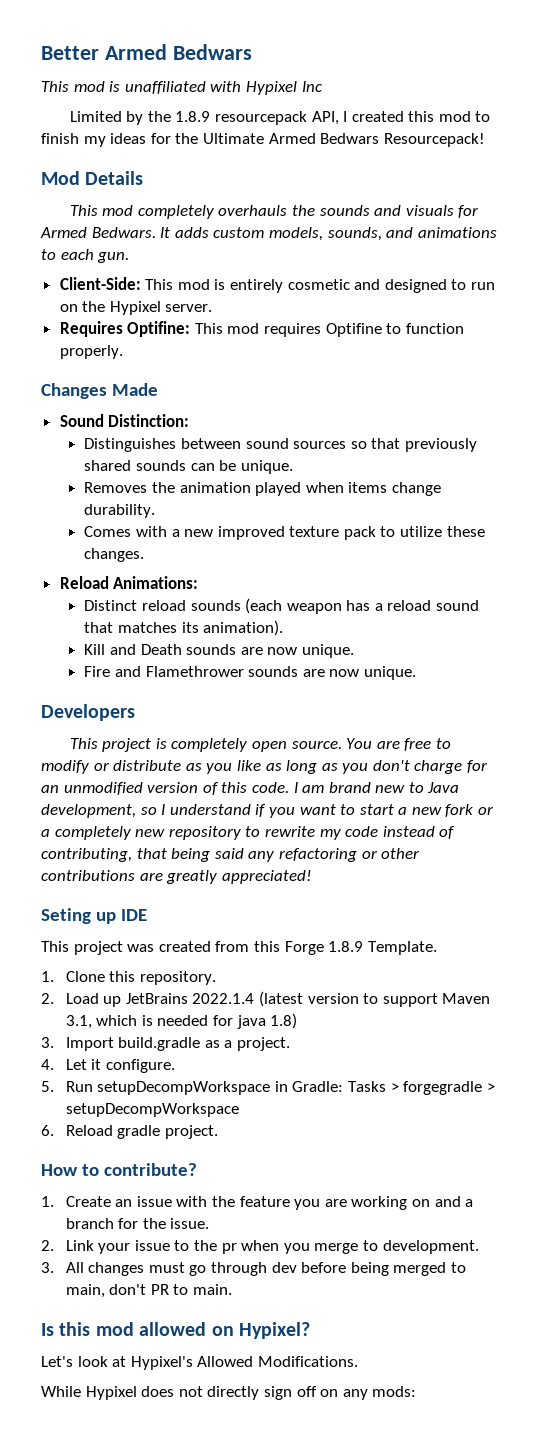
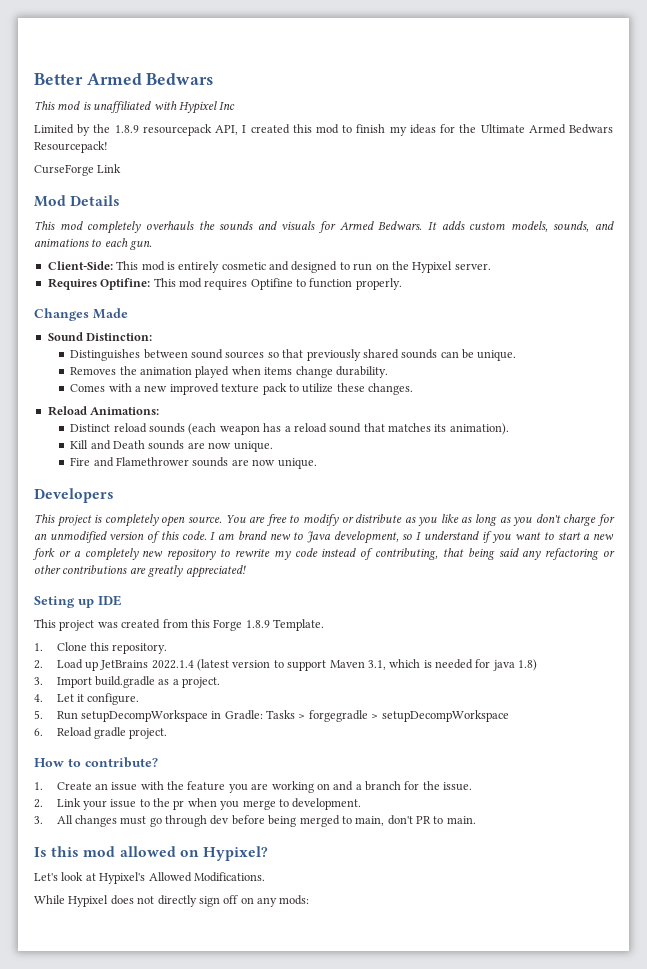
+ CurseForge Link

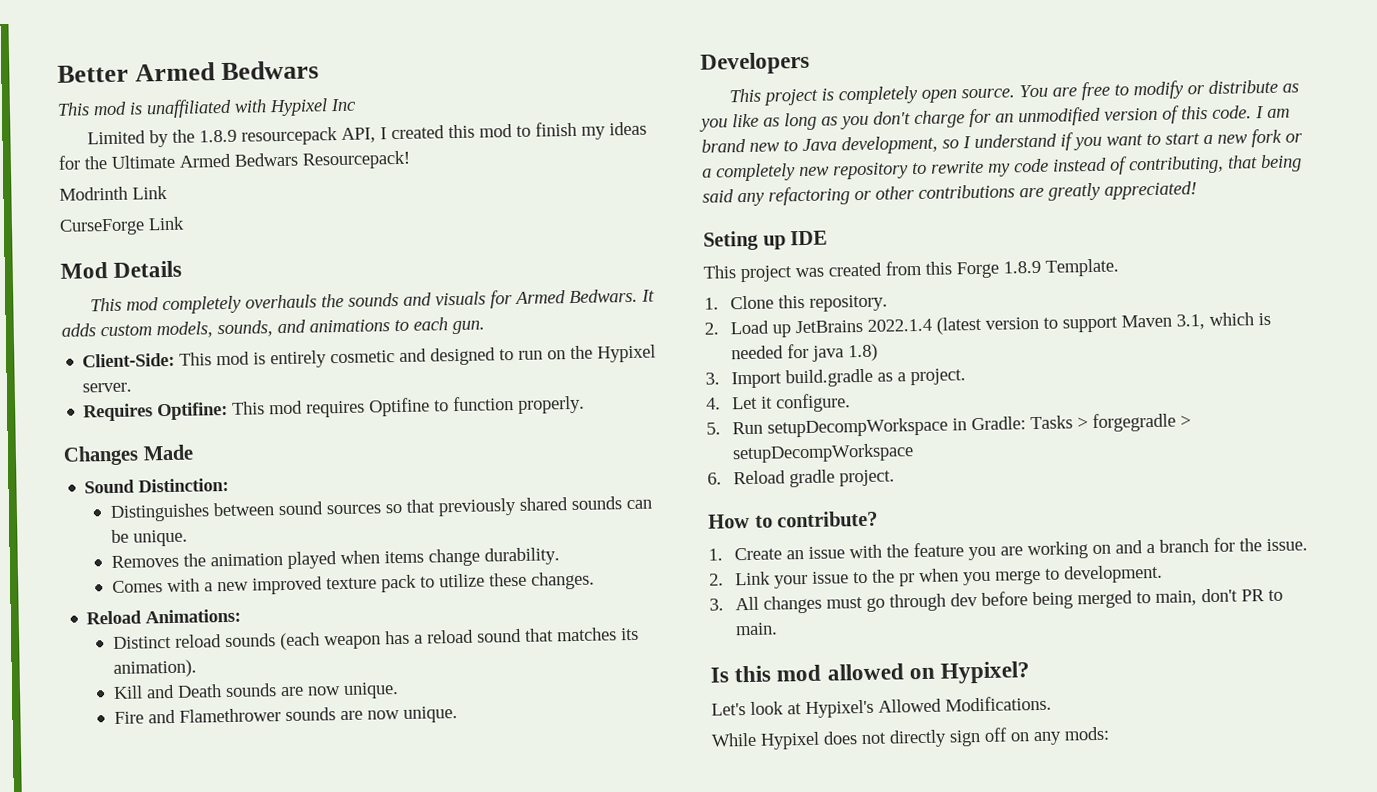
+ Modrinth Link

